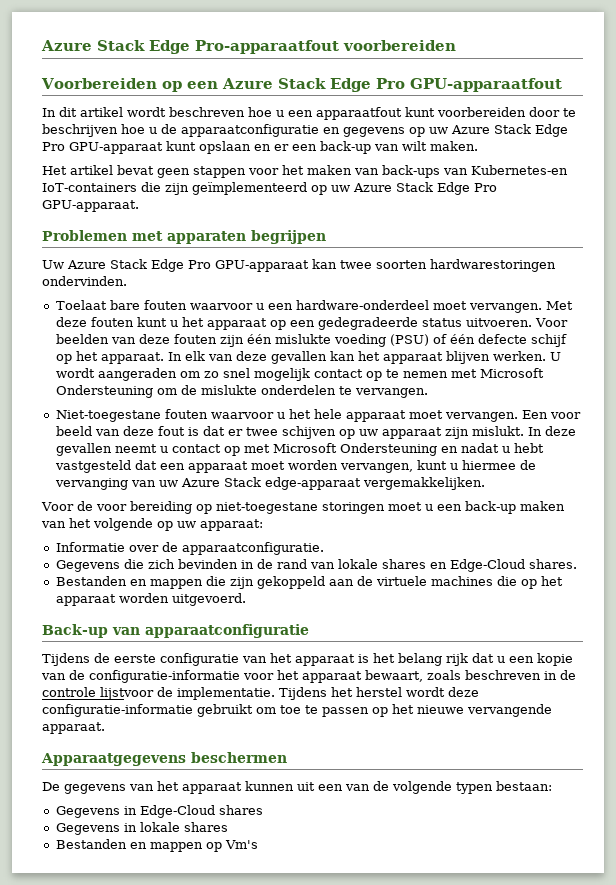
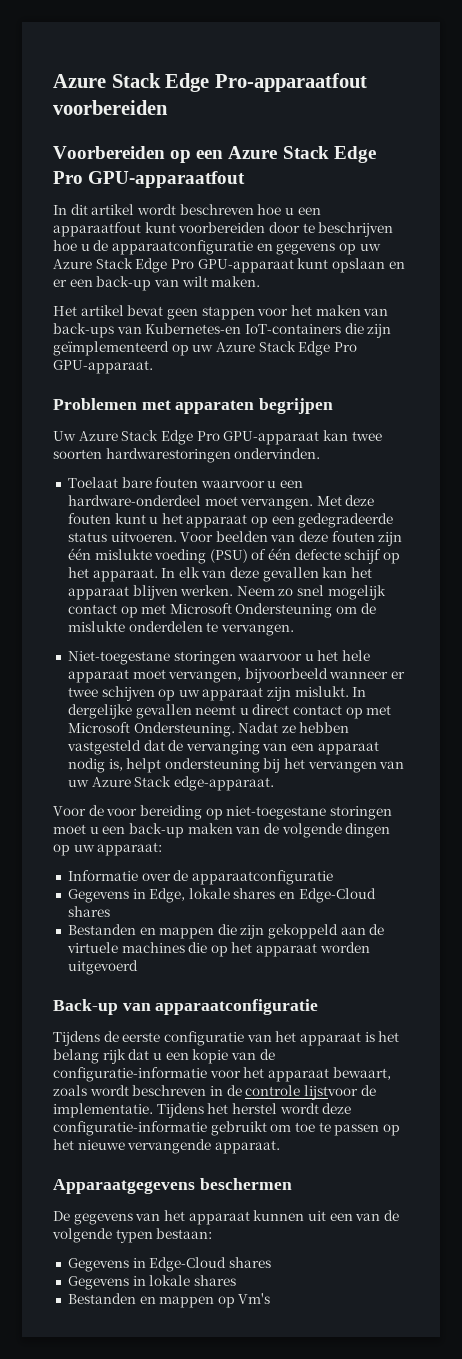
- U wordt aangeraden om zo snel mogelijk contact op te nemen met Microsoft Ondersteuning om de mislukte onderdelen te vervangen.
+ Neem zo snel mogelijk contact op met Microsoft Ondersteuning om de mislukte onderdelen te vervangen.
- Niet-toegestane fouten waarvoor u het hele apparaat moet vervangen. Een voor beeld van deze fout is dat er twee schijven op uw apparaat zijn mislukt.
+ Niet-toegestane storingen waarvoor u het hele apparaat moet vervangen, bijvoorbeeld wanneer er twee schijven op uw apparaat zijn mislukt.
- In deze gevallen neemt u contact op met Microsoft Ondersteuning en nadat u hebt vastgesteld dat een apparaat moet worden vervangen, kunt u hiermee de vervanging van uw Azure Stack edge-apparaat vergemakkelijken.
+ In dergelijke gevallen neemt u direct contact op met Microsoft Ondersteuning. Nadat ze hebben vastgesteld dat de vervanging van een apparaat nodig is, helpt ondersteuning bij het vervangen van uw Azure Stack edge-apparaat.
- Voor de voor bereiding op niet-toegestane storingen moet u een back-up maken van het volgende op uw apparaat:
+ Voor de voor bereiding op niet-toegestane storingen moet u een back-up maken van de volgende dingen op uw apparaat:
- Informatie over de apparaatconfiguratie.
- Gegevens die zich bevinden in de rand van lokale shares en Edge-Cloud shares.
+ Informatie over de apparaatconfiguratie
+ Gegevens in Edge, lokale shares en Edge-Cloud shares
- Bestanden en mappen die zijn gekoppeld aan de virtuele machines die op het apparaat worden uitgevoerd.
+ Bestanden en mappen die zijn gekoppeld aan de virtuele machines die op het apparaat worden uitgevoerd
- Tijdens de eerste configuratie van het apparaat is het belang rijk dat u een kopie van de configuratie-informatie voor het apparaat bewaart, zoals beschreven in de controle lijstvoor de implementatie.
+ Tijdens de eerste configuratie van het apparaat is het belang rijk dat u een kopie van de configuratie-informatie voor het apparaat bewaart, zoals wordt beschreven in de controle lijstvoor de implementatie.

